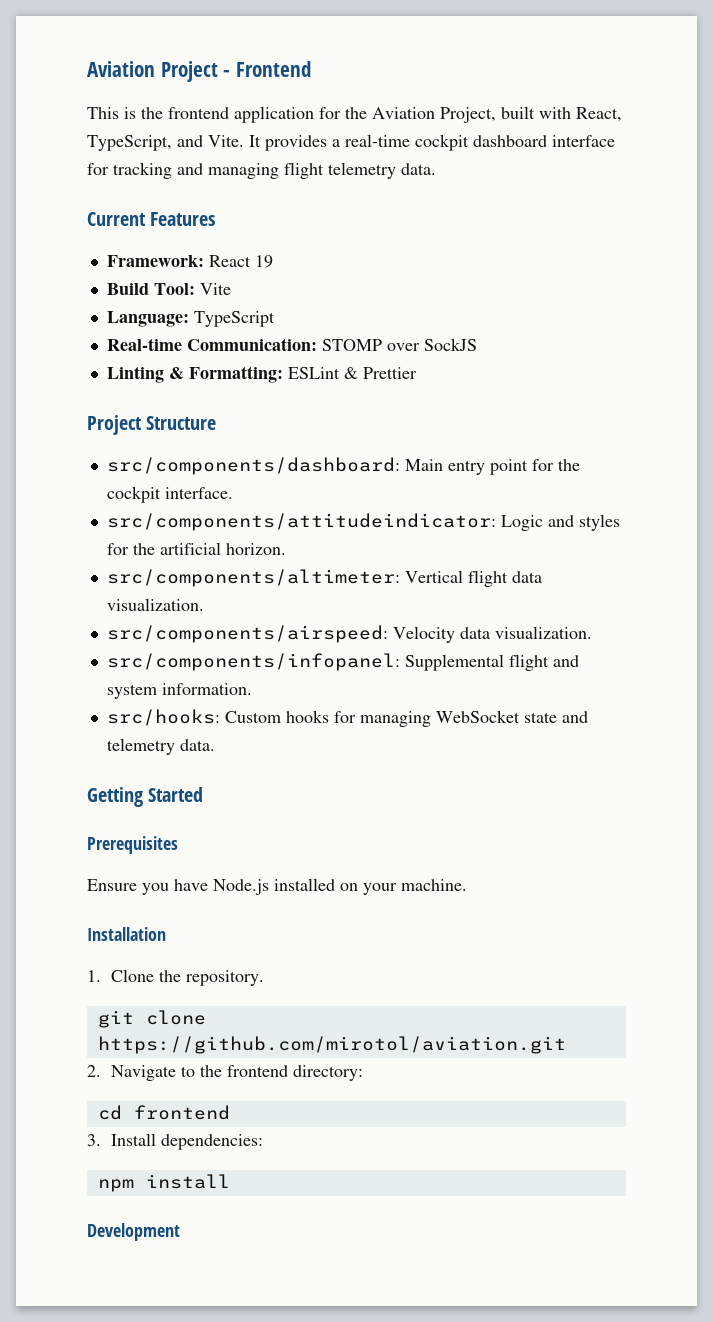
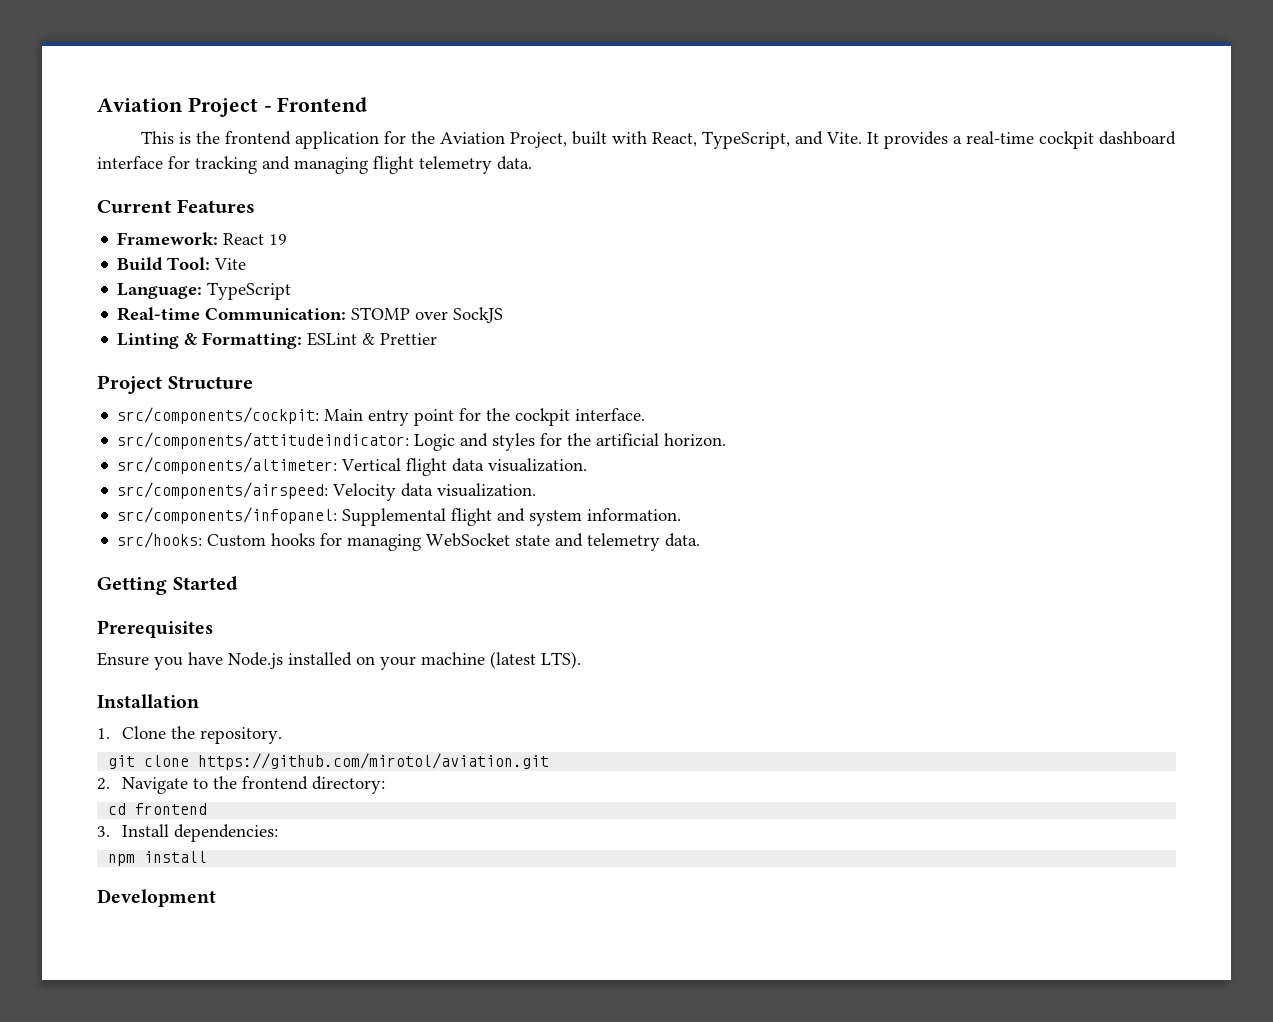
- src/components/dashboard: Main entry point for the cockpit interface.
+ src/components/cockpit: Main entry point for the cockpit interface.
- Ensure you have Node.js installed on your machine.
+ Ensure you have Node.js installed on your machine (latest LTS).

